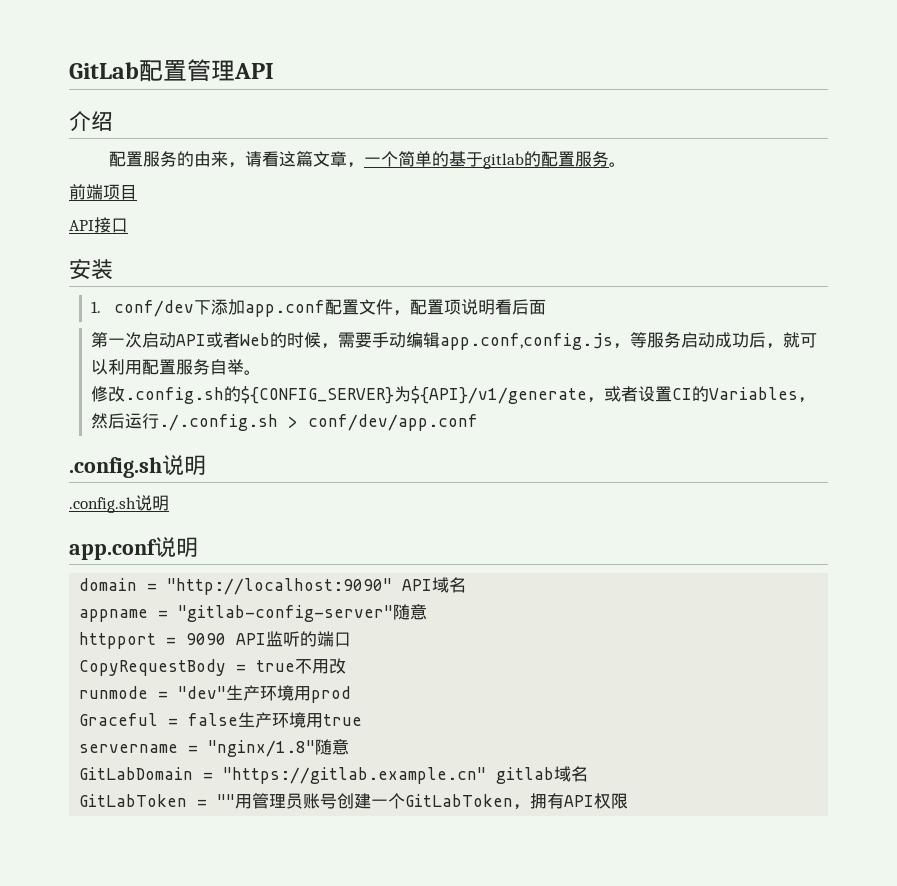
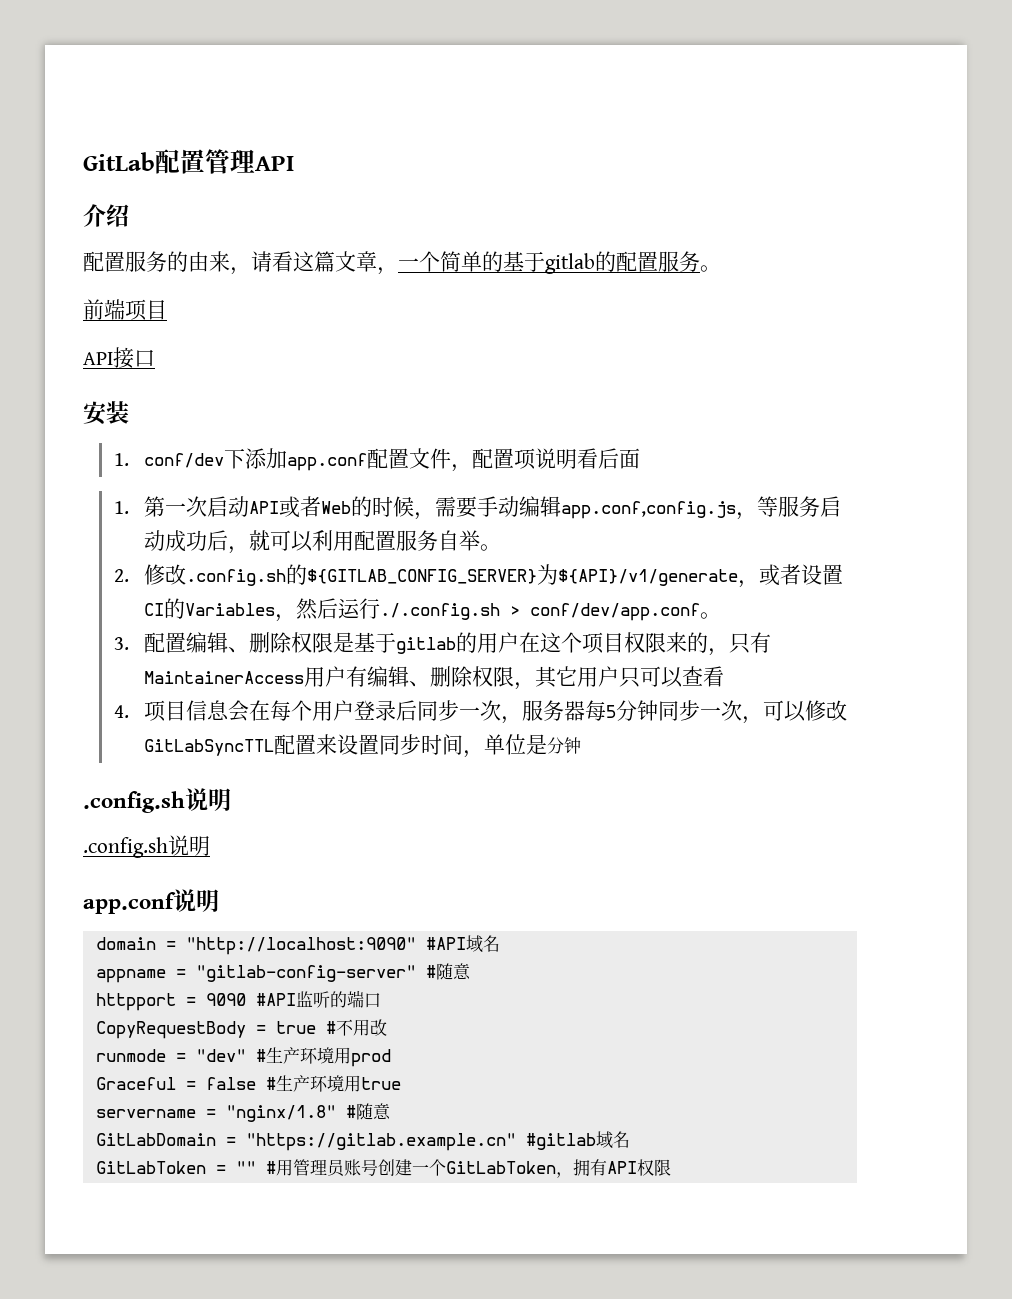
- 第一次启动API或者Web的时候，需要手动编辑app.conf,config.js，等服务启动成功后，就可以利用配置服务自举。
+ 1.第一次启动API或者Web的时候，需要手动编辑app.conf,config.js，等服务启动成功后，就可以利用配置服务自举。
- 修改.config.sh的${CONFIG_SERVER}为${API}/v1/generate，或者设置CI的Variables，然后运行./.config.sh > conf/dev/app.conf
+ 2.修改.config.sh的${GITLAB_CONFIG_SERVER}为${API}/v1/generate，或者设置CI的Variables，然后运行./.config.sh > conf/dev/app.conf。
+ 3.配置编辑、删除权限是基于gitlab的用户在这个项目权限来的，只有MaintainerAccess用户有编辑、删除权限，其它用户只可以查看
+ 4.项目信息会在每个用户登录后同步一次，服务器每5分钟同步一次，可以修改GitLabSyncTTL配置来设置同步时间，单位是分钟
- domain = "http://localhost:9090" API域名
+ domain = "http://localhost:9090" #API域名
- appname = "gitlab-config-server"随意
+ appname = "gitlab-config-server" #随意
- httpport = 9090 API监听的端口
+ httpport = 9090 #API监听的端口
- CopyRequestBody = true不用改
+ CopyRequestBody = true #不用改
- runmode = "dev"生产环境用prod
+ runmode = "dev" #生产环境用prod
- Graceful = false生产环境用true
+ Graceful = false #生产环境用true
- servername = "nginx/1.8"随意
+ servername = "nginx/1.8" #随意
- GitLabDomain = "https://gitlab.example.cn" gitlab域名
+ GitLabDomain = "https://gitlab.example.cn" #gitlab域名
- GitLabToken = ""用管理员账号创建一个GitLabToken，拥有API权限
+ GitLabToken = "" #用管理员账号创建一个GitLabToken，拥有API权限

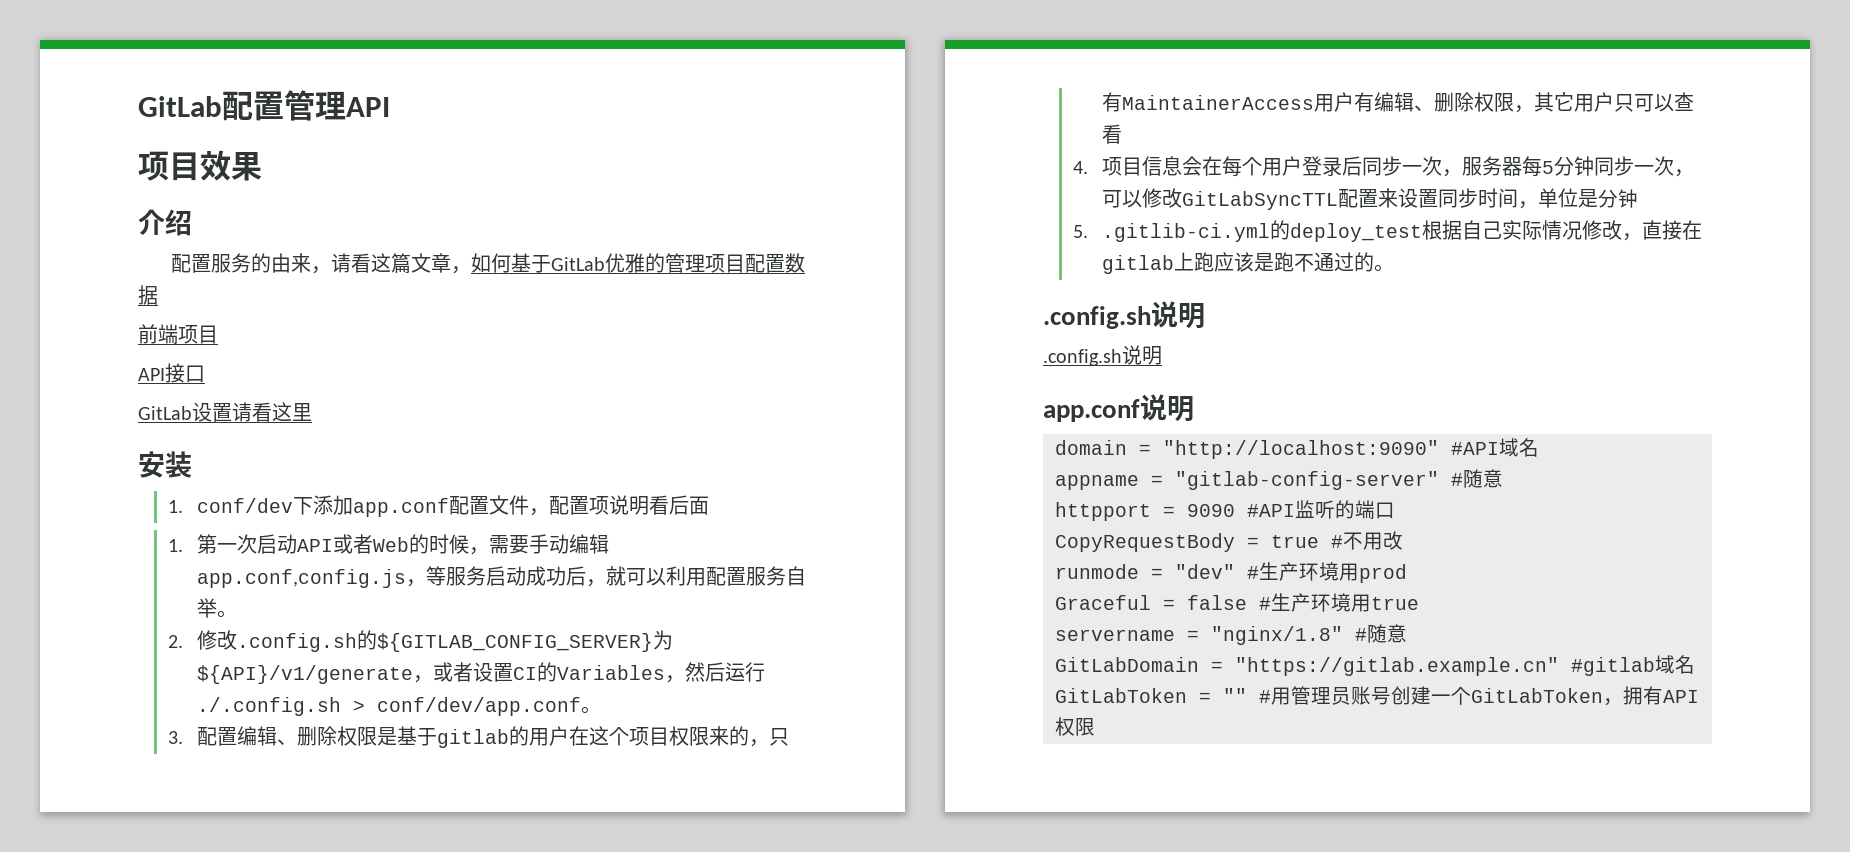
+ 项目效果
- 配置服务的由来，请看这篇文章，一个简单的基于gitlab的配置服务。
+ 配置服务的由来，请看这篇文章，如何基于GitLab优雅的管理项目配置数据
+ GitLab设置请看这里
+ 5. .gitlib-ci.yml的deploy_test根据自己实际情况修改，直接在gitlab上跑应该是跑不通过的。

